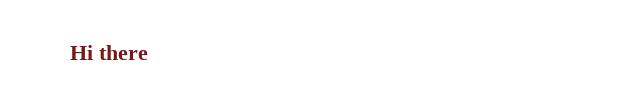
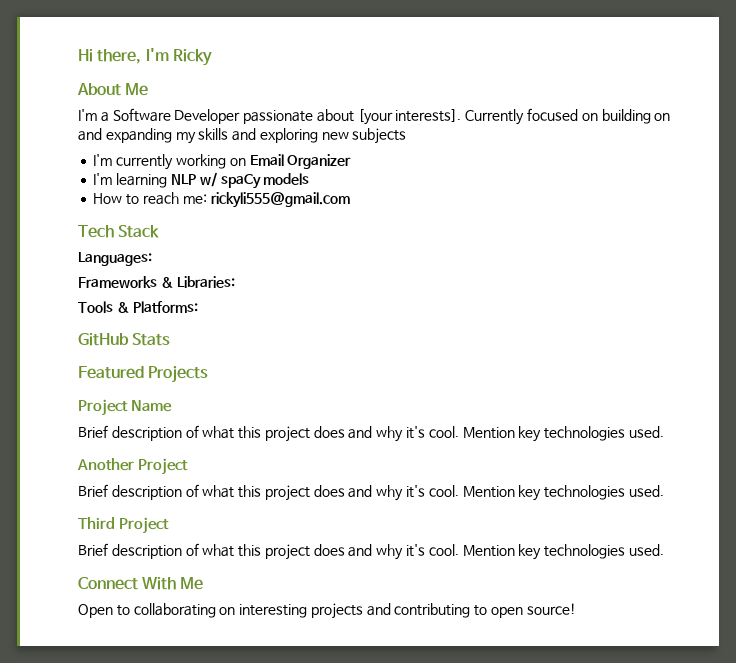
- Hi there
+ Hi there, I'm Ricky
+ About Me
+ I'm a Software Developer passionate about [your interests]. Currently focused on building on and expanding my skills and exploring new subjects
+ I'm currently working on Email Organizer
+ I'm learning NLP w/ spaCy models
+ How to reach me: rickyli555@gmail.com
+ Tech Stack
+ Languages:
+ Frameworks & Libraries:
+ Tools & Platforms:
+ GitHub Stats
+ Featured Projects
+ Project Name
+ Brief description of what this project does and why it's cool. Mention key technologies used.
+ Another Project
+ Brief description of what this project does and why it's cool. Mention key technologies used.
+ Third Project
+ Brief description of what this project does and why it's cool. Mention key technologies used.
+ Connect With Me
+ Open to collaborating on interesting projects and contributing to open source!

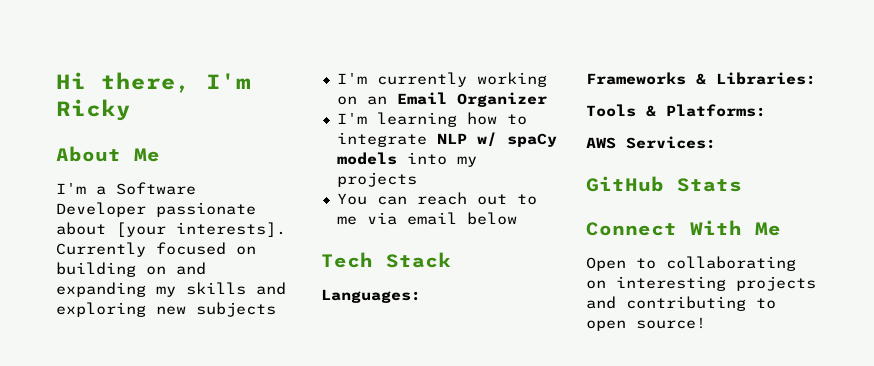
- I'm currently working on Email Organizer
+ I'm currently working on an Email Organizer
- I'm learning NLP w/ spaCy models
- How to reach me: rickyli555@gmail.com
+ I'm learning how to integrate NLP w/ spaCy models into my projects
+ You can reach out to me via email below
+ AWS Services:
- Featured Projects
- Project Name
- Brief description of what this project does and why it's cool. Mention key technologies used.
- Another Project
- Brief description of what this project does and why it's cool. Mention key technologies used.
- Third Project
- Brief description of what this project does and why it's cool. Mention key technologies used.

